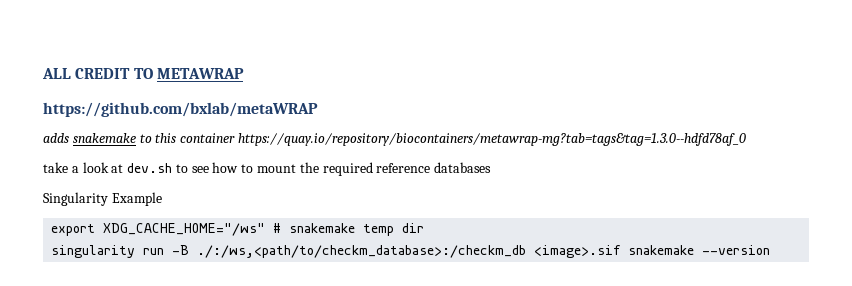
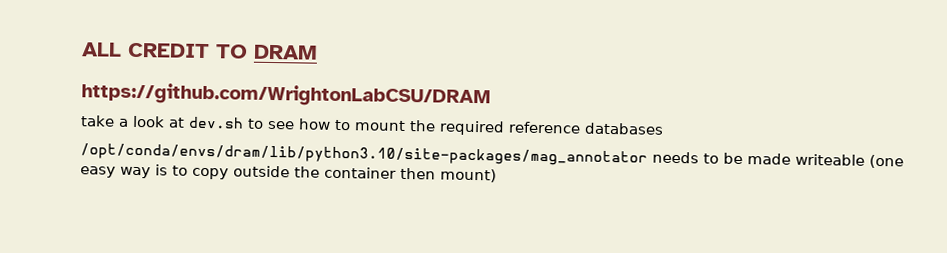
- ALL CREDIT TO METAWRAP
- https://github.com/bxlab/metaWRAP
- adds snakemake to this container https://quay.io/repository/biocontainers/metawrap-mg?tab=tags&tag=1.3.0--hdfd78af_0
+ ALL CREDIT TO DRAM
+ https://github.com/WrightonLabCSU/DRAM
- Singularity Example
- export XDG_CACHE_HOME="/ws" # snakemake temp dir
- singularity run -B ./:/ws,<path/to/checkm_database>:/checkm_db <image>.sif snakemake --version
+ /opt/conda/envs/dram/lib/python3.10/site-packages/mag_annotator needs to be made writeable (one easy way is to copy outside the container then mount)

